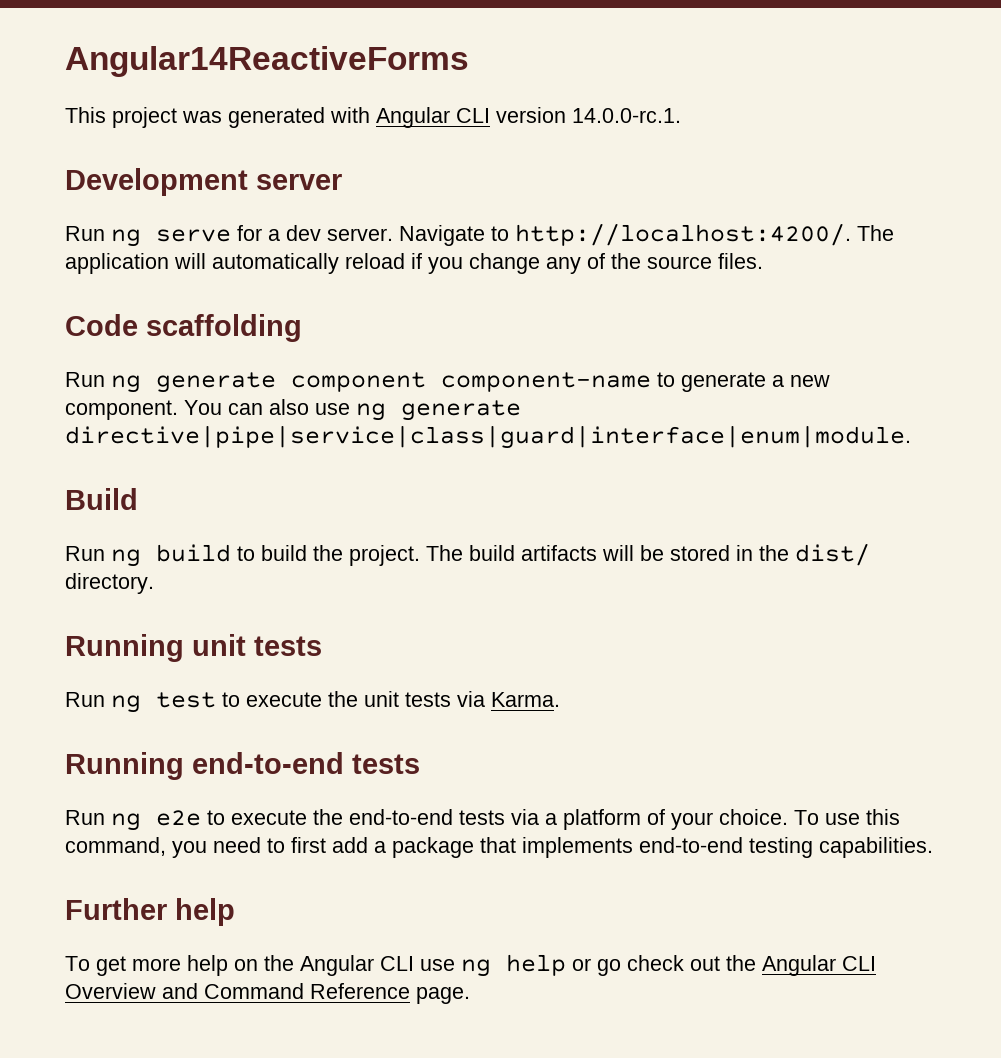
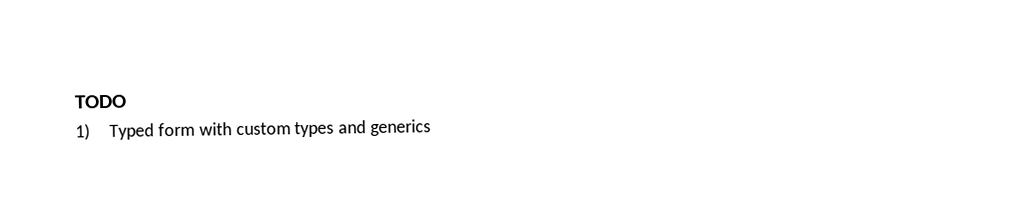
- Angular14ReactiveForms
- This project was generated with Angular CLI version 14.0.0-rc.1.
- Development server
- Run ng serve for a dev server. Navigate to http://localhost:4200/. The application will automatically reload if you change any of the source files.
- Code scaffolding
- Run ng generate component component-name to generate a new component. You can also use ng generate directive|pipe|service|class|guard|interface|enum|module.
- Build
- Run ng build to build the project. The build artifacts will be stored in the dist/ directory.
- Running unit tests
- Run ng test to execute the unit tests via Karma.
- Running end-to-end tests
- Run ng e2e to execute the end-to-end tests via a platform of your choice. To use this command, you need to first add a package that implements end-to-end testing capabilities.
- Further help
- To get more help on the Angular CLI use ng help or go check out the Angular CLI Overview and Command Reference page.
+ TODO
+ 1) Typed form with custom types and generics

